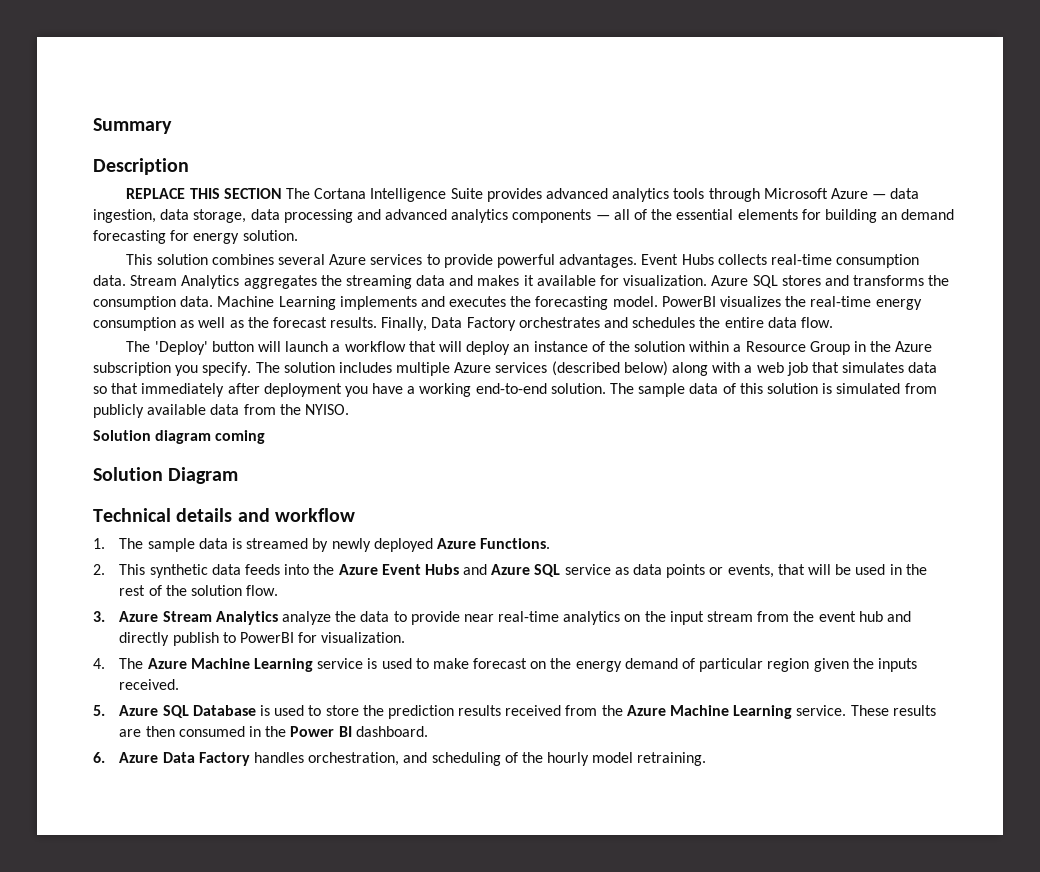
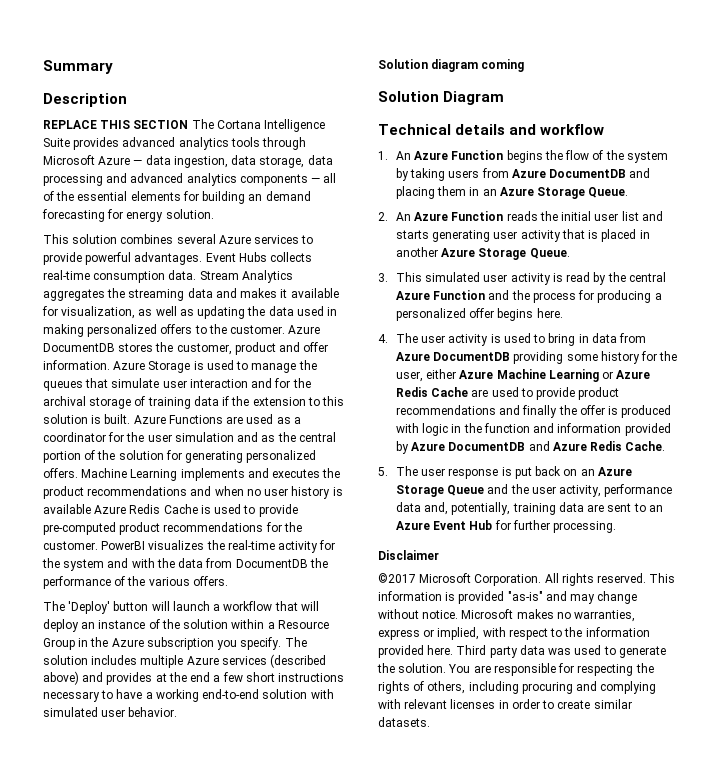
- Stream Analytics aggregates the streaming data and makes it available for visualization. Azure SQL stores and transforms the consumption data.
+ Stream Analytics aggregates the streaming data and makes it available for visualization, as well as updating the data used in making personalized offers to the customer. Azure DocumentDB stores the customer, product and offer information. Azure Storage is used to manage the queues that simulate user interaction and for the archival storage of training data if the extension to this solution is built. Azure Functions are used as a coordinator for the user simulation and as the central portion of the solution for generating personalized offers.
- Machine Learning implements and executes the forecasting model. PowerBI visualizes the real-time energy consumption as well as the forecast results. Finally, Data Factory orchestrates and schedules the entire data flow.
+ Machine Learning implements and executes the product recommendations and when no user history is available Azure Redis Cache is used to provide pre-computed product recommendations for the customer. PowerBI visualizes the real-time activity for the system and with the data from DocumentDB the performance of the various offers.
- The solution includes multiple Azure services (described below) along with a web job that simulates data so that immediately after deployment you have a working end-to-end solution. The sample data of this solution is simulated from publicly available data from the NYISO.
+ The solution includes multiple Azure services (described above) and provides at the end a few short instructions necessary to have a working end-to-end solution with simulated user behavior.
- 1. The sample data is streamed by newly deployed Azure Functions.
- 2. This synthetic data feeds into the Azure Event Hubs and Azure SQL service as data points or events, that will be used in the rest of the solution flow.
- 3. Azure Stream Analytics analyze the data to provide near real-time analytics on the input stream from the event hub and directly publish to PowerBI for visualization.
- 4. The Azure Machine Learning service is used to make forecast on the energy demand of particular region given the inputs received.
- 5. Azure SQL Database is used to store the prediction results received from the Azure Machine Learning service. These results are then consumed in the Power BI dashboard.
- 6. Azure Data Factory handles orchestration, and scheduling of the hourly model retraining.
+ 1. An Azure Function begins the flow of the system by taking users from Azure DocumentDB and placing them in an Azure Storage Queue.
+ 2. An Azure Function reads the initial user list and starts generating user activity that is placed in another Azure Storage Queue.
+ 3. This simulated user activity is read by the central Azure Function and the process for producing a personalized offer begins here.
+ 4. The user activity is used to bring in data from Azure DocumentDB providing some history for the user, either Azure Machine Learning or Azure Redis Cache are used to provide product recommendations and finally the offer is produced with logic in the function and information provided by Azure DocumentDB and Azure Redis Cache.
+ 5. The user response is put back on an Azure Storage Queue and the user activity, performance data and, potentially, training data are sent to an Azure Event Hub for further processing.
+ Disclaimer
+ ©2017 Microsoft Corporation. All rights reserved. This information is provided "as-is" and may change without notice. Microsoft makes no warranties, express or implied, with respect to the information provided here. Third party data was used to generate the solution. You are responsible for respecting the rights of others, including procuring and complying with relevant licenses in order to create similar datasets.

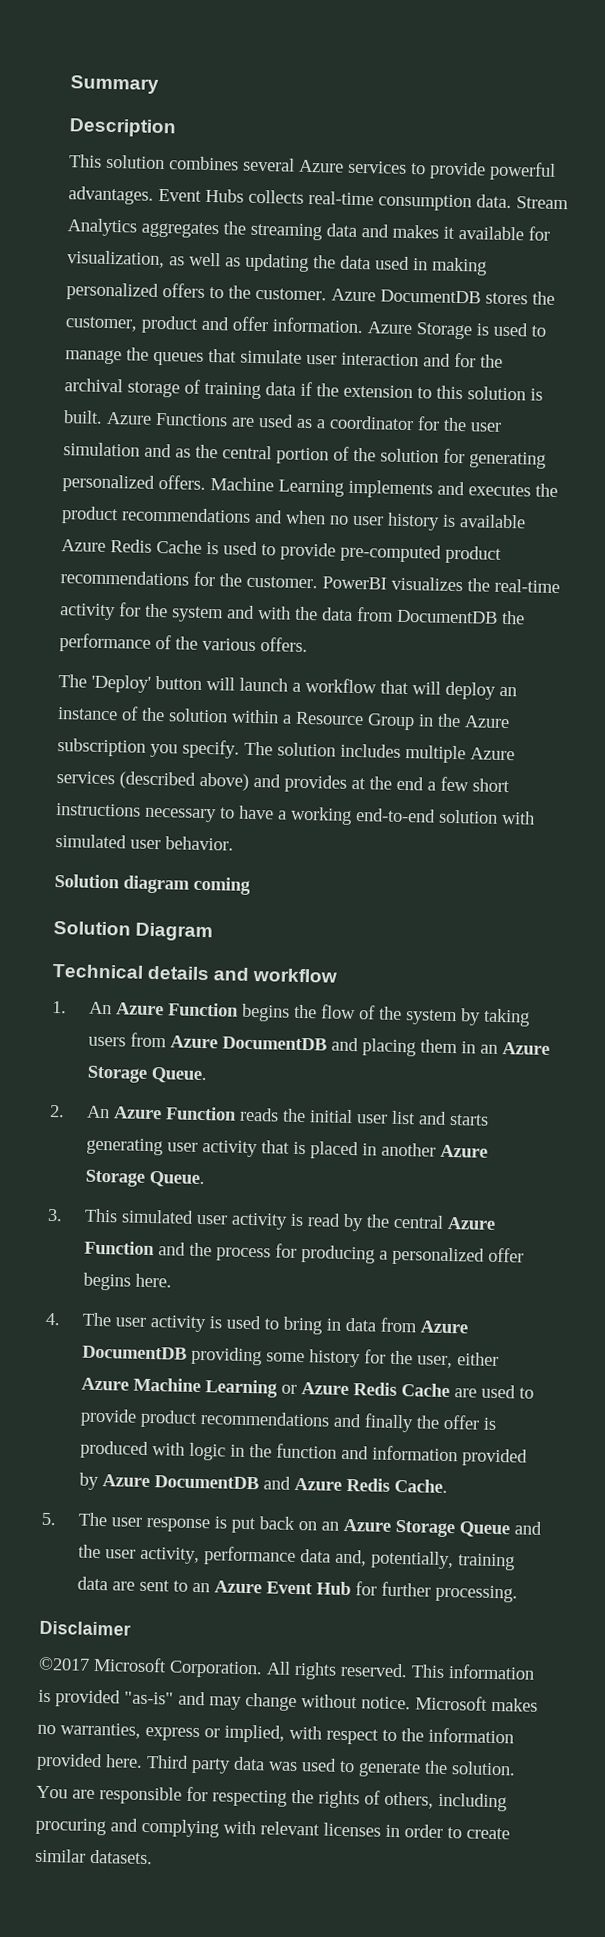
- REPLACE THIS SECTION The Cortana Intelligence Suite provides advanced analytics tools through Microsoft Azure — data ingestion, data storage, data processing and advanced analytics components — all of the essential elements for building an demand forecasting for energy solution.

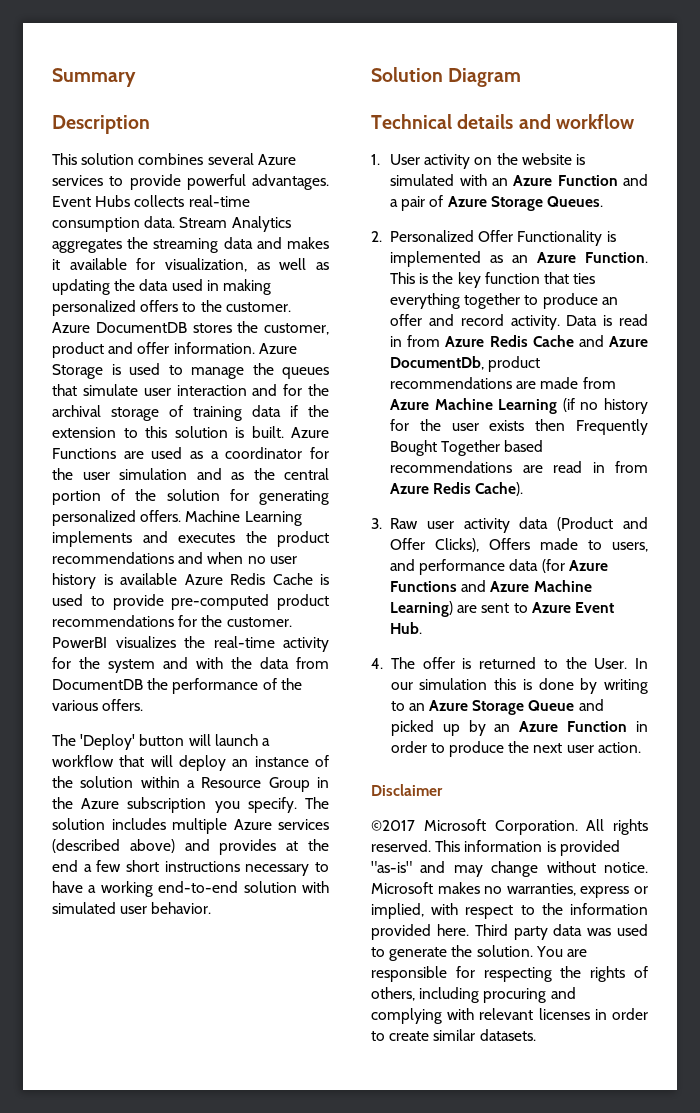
- Solution diagram coming
- 1. An Azure Function begins the flow of the system by taking users from Azure DocumentDB and placing them in an Azure Storage Queue.
- 2. An Azure Function reads the initial user list and starts generating user activity that is placed in another Azure Storage Queue.
- 3. This simulated user activity is read by the central Azure Function and the process for producing a personalized offer begins here.
- 4. The user activity is used to bring in data from Azure DocumentDB providing some history for the user, either Azure Machine Learning or Azure Redis Cache are used to provide product recommendations and finally the offer is produced with logic in the function and information provided by Azure DocumentDB and Azure Redis Cache.
- 5. The user response is put back on an Azure Storage Queue and the user activity, performance data and, potentially, training data are sent to an Azure Event Hub for further processing.
+ 1. User activity on the website is simulated with an Azure Function and a pair of Azure Storage Queues.
+ 2. Personalized Offer Functionality is implemented as an Azure Function. This is the key function that ties everything together to produce an offer and record activity. Data is read in from Azure Redis Cache and Azure DocumentDb, product recommendations are made from Azure Machine Learning (if no history for the user exists then Frequently Bought Together based recommendations are read in from Azure Redis Cache).
+ 3. Raw user activity data (Product and Offer Clicks), Offers made to users, and performance data (for Azure Functions and Azure Machine Learning) are sent to Azure Event Hub.
+ 4. The offer is returned to the User. In our simulation this is done by writing to an Azure Storage Queue and picked up by an Azure Function in order to produce the next user action.

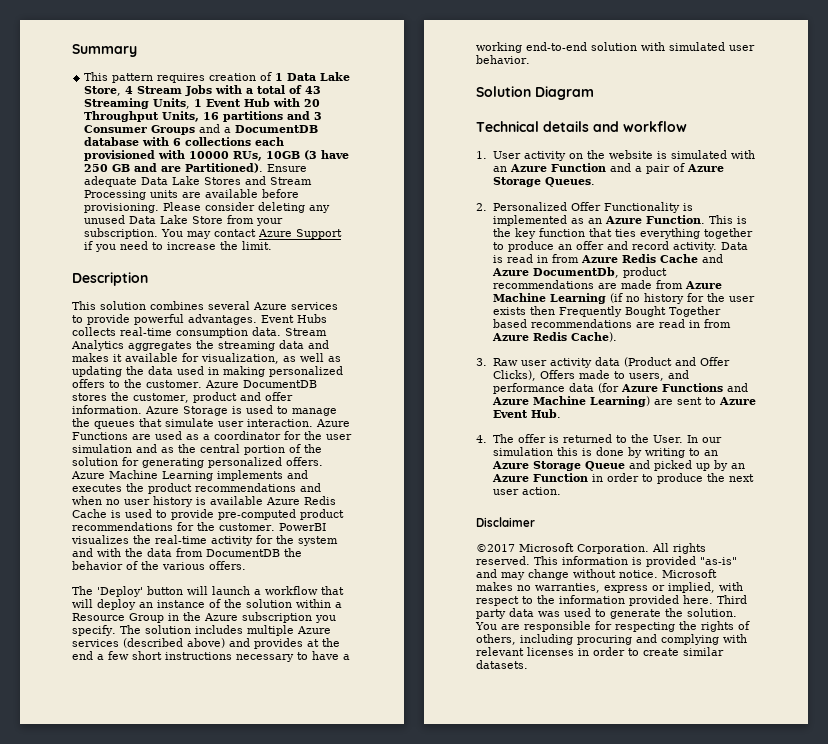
+ This pattern requires creation of 1 Data Lake Store, 4 Stream Jobs with a total of 43 Streaming Units, 1 Event Hub with 20 Throughput Units, 16 partitions and 3 Consumer Groups and a DocumentDB database with 6 collections each provisioned with 10000 RUs, 10GB (3 have 250 GB and are Partitioned). Ensure adequate Data Lake Stores and Stream Processing units are available before provisioning. Please consider deleting any unused Data Lake Store from your subscription. You may contact Azure Support if you need to increase the limit.
- Azure Storage is used to manage the queues that simulate user interaction and for the archival storage of training data if the extension to this solution is built.
+ Azure Storage is used to manage the queues that simulate user interaction.
- Machine Learning implements and executes the product recommendations and when no user history is available Azure Redis Cache is used to provide pre-computed product recommendations for the customer.
+ Azure Machine Learning implements and executes the product recommendations and when no user history is available Azure Redis Cache is used to provide pre-computed product recommendations for the customer.
- PowerBI visualizes the real-time activity for the system and with the data from DocumentDB the performance of the various offers.
+ PowerBI visualizes the real-time activity for the system and with the data from DocumentDB the behavior of the various offers.

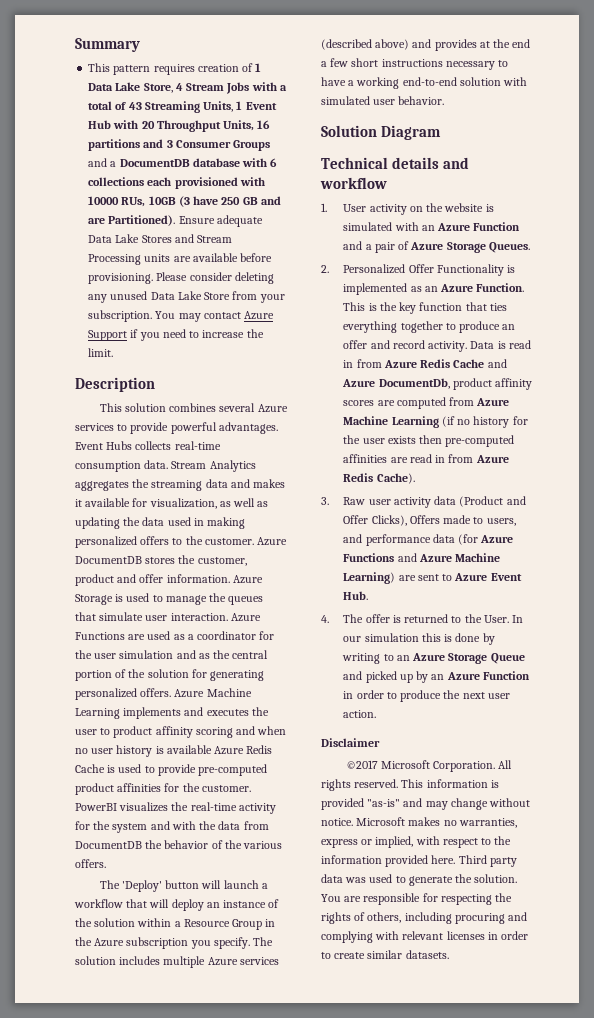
- Azure Machine Learning implements and executes the product recommendations and when no user history is available Azure Redis Cache is used to provide pre-computed product recommendations for the customer.
+ Azure Machine Learning implements and executes the user to product affinity scoring and when no user history is available Azure Redis Cache is used to provide pre-computed product affinities for the customer.
- Data is read in from Azure Redis Cache and Azure DocumentDb, product recommendations are made from Azure Machine Learning (if no history for the user exists then Frequently Bought Together based recommendations are read in from Azure Redis Cache).
+ Data is read in from Azure Redis Cache and Azure DocumentDb, product affinity scores are computed from Azure Machine Learning (if no history for the user exists then pre-computed affinities are read in from Azure Redis Cache).

